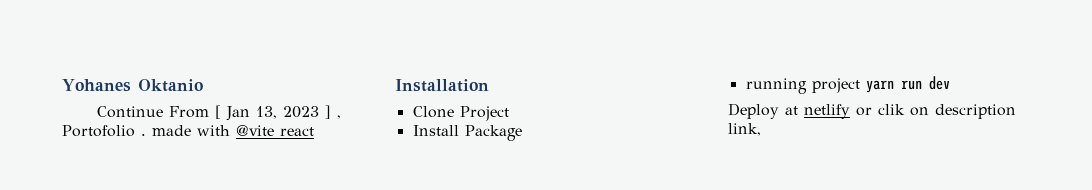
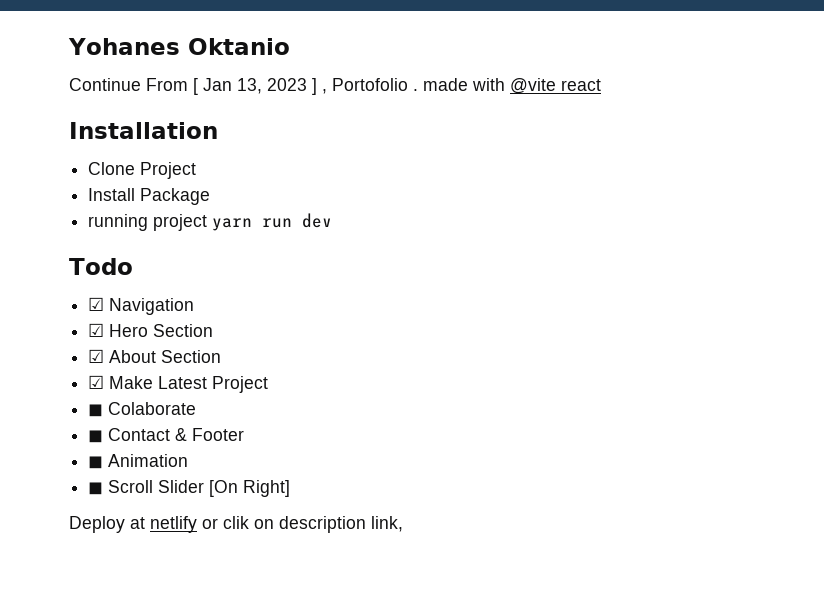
+ Todo
+ ☑ Navigation
+ ☑ Hero Section
+ ☑ About Section
+ ☑ Make Latest Project
+ ◼ Colaborate
+ ◼ Contact & Footer
+ ◼ Animation
+ ◼ Scroll Slider [On Right]

